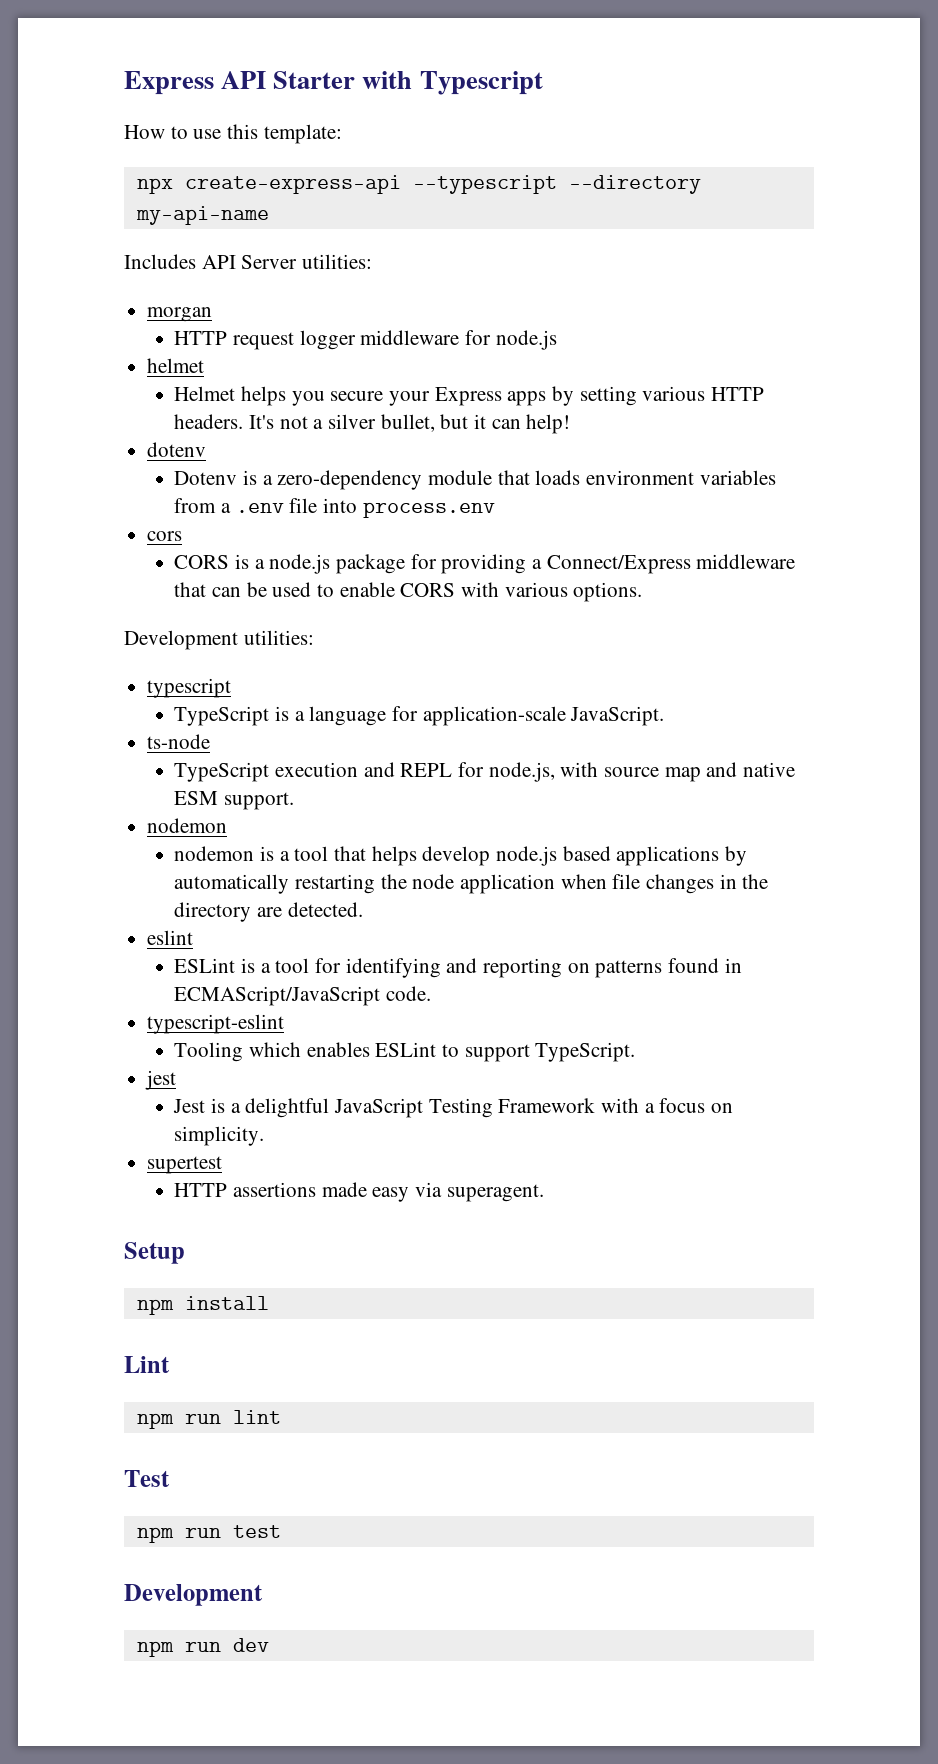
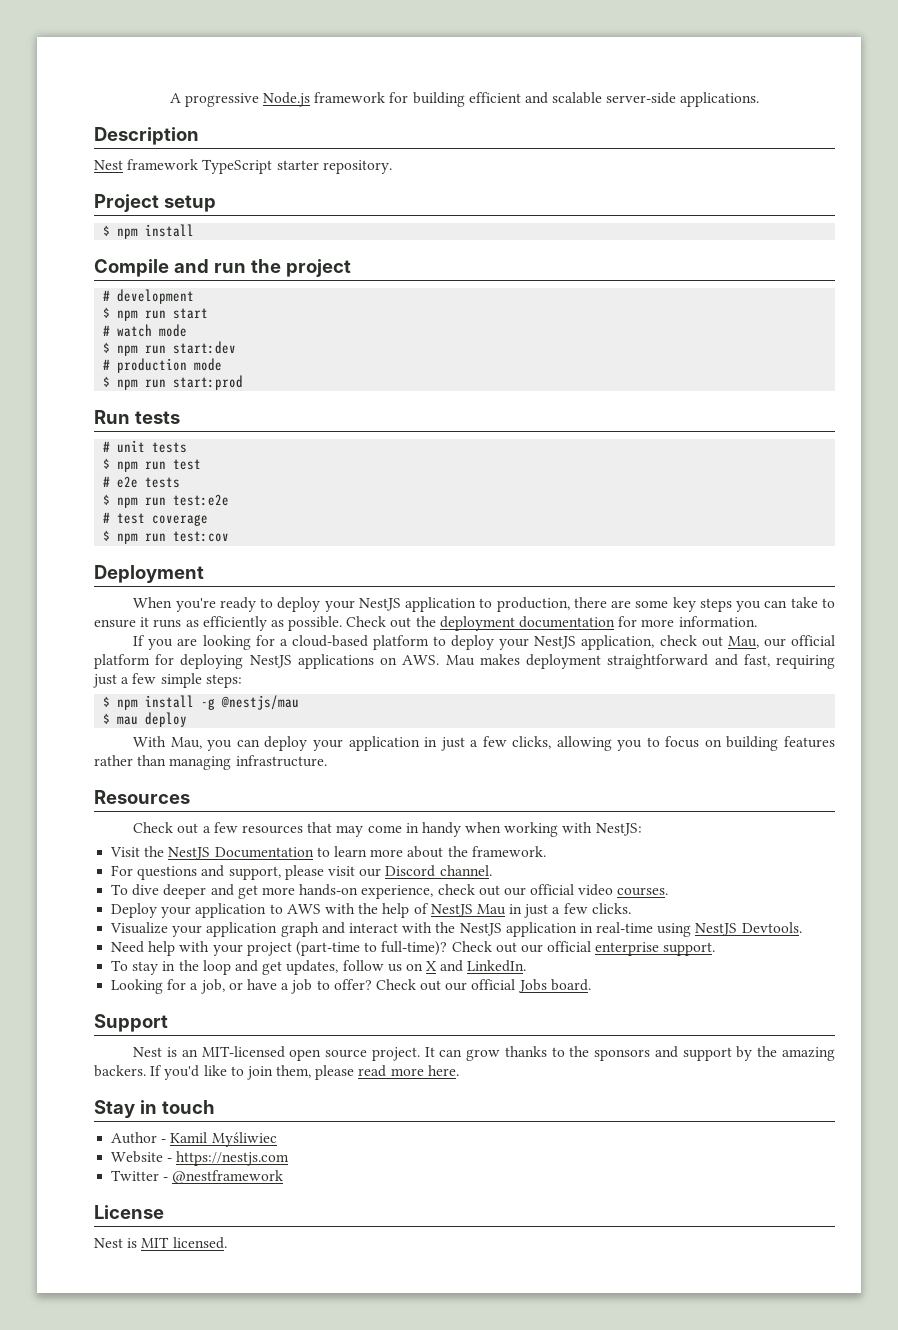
- Express API Starter with Typescript
- How to use this template:
- npx create-express-api --typescript --directory my-api-name
- Includes API Server utilities:
- morgan
- HTTP request logger middleware for node.js
- helmet
- Helmet helps you secure your Express apps by setting various HTTP headers. It's not a silver bullet, but it can help!
- dotenv
- Dotenv is a zero-dependency module that loads environment variables from a .env file into process.env
- cors
- CORS is a node.js package for providing a Connect/Express middleware that can be used to enable CORS with various options.
- Development utilities:
- typescript
- TypeScript is a language for application-scale JavaScript.
- ts-node
- TypeScript execution and REPL for node.js, with source map and native ESM support.
- nodemon
- nodemon is a tool that helps develop node.js based applications by automatically restarting the node application when file changes in the directory are detected.
- eslint
- ESLint is a tool for identifying and reporting on patterns found in ECMAScript/JavaScript code.
- typescript-eslint
- Tooling which enables ESLint to support TypeScript.
- jest
- Jest is a delightful JavaScript Testing Framework with a focus on simplicity.
- supertest
- HTTP assertions made easy via superagent.
- Setup
- npm install
- Lint
- npm run lint
- Test
- npm run test
- Development
- npm run dev
+ A progressive Node.js framework for building efficient and scalable server-side applications.
+ Description
+ Nest framework TypeScript starter repository.
+ Project setup
+ $ npm install
+ Compile and run the project
+ # development
+ $ npm run start
+ # watch mode
+ $ npm run start:dev
+ # production mode
+ $ npm run start:prod
+ Run tests
+ # unit tests
+ $ npm run test
+ # e2e tests
+ $ npm run test:e2e
+ # test coverage
+ $ npm run test:cov
+ Deployment
+ When you're ready to deploy your NestJS application to production, there are some key steps you can take to ensure it runs as efficiently as possible. Check out the deployment documentation for more information.
+ If you are looking for a cloud-based platform to deploy your NestJS application, check out Mau, our official platform for deploying NestJS applications on AWS. Mau makes deployment straightforward and fast, requiring just a few simple steps:
+ $ npm install -g @nestjs/mau
+ $ mau deploy
+ With Mau, you can deploy your application in just a few clicks, allowing you to focus on building features rather than managing infrastructure.
+ Resources
+ Check out a few resources that may come in handy when working with NestJS:
+ Visit the NestJS Documentation to learn more about the framework.
+ For questions and support, please visit our Discord channel.
+ To dive deeper and get more hands-on experience, check out our official video courses.
+ Deploy your application to AWS with the help of NestJS Mau in just a few clicks.
+ Visualize your application graph and interact with the NestJS application in real-time using NestJS Devtools.
+ Need help with your project (part-time to full-time)? Check out our official enterprise support.
+ To stay in the loop and get updates, follow us on X and LinkedIn.
+ Looking for a job, or have a job to offer? Check out our official Jobs board.
+ Support
+ Nest is an MIT-licensed open source project. It can grow thanks to the sponsors and support by the amazing backers. If you'd like to join them, please read more here.
+ Stay in touch
+ Author - Kamil Myśliwiec
+ Website - https://nestjs.com
+ Twitter - @nestframework
+ License
+ Nest is MIT licensed.

